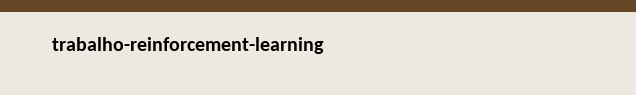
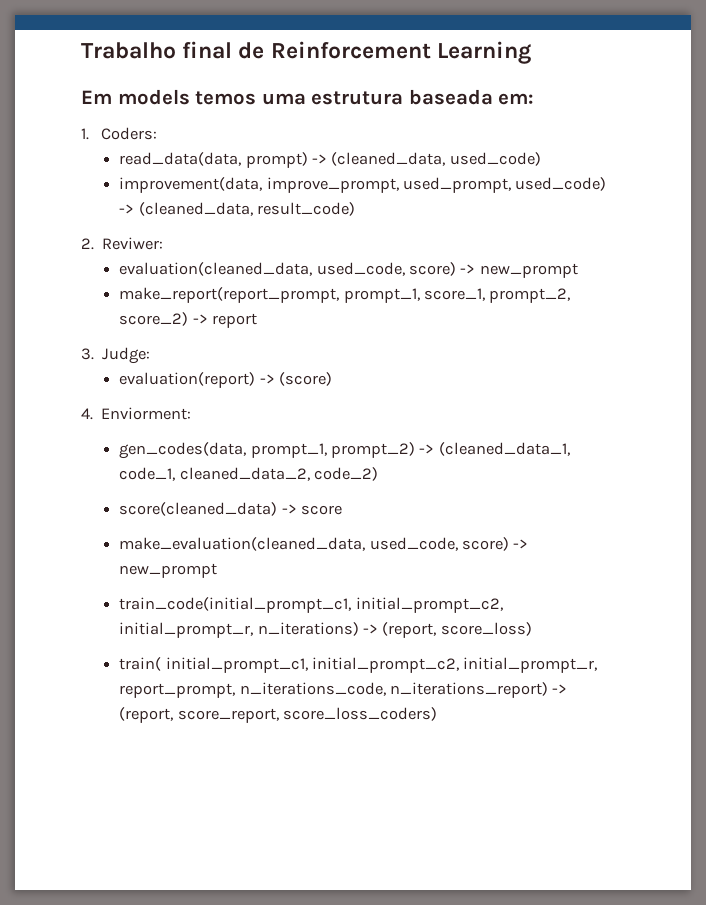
- trabalho-reinforcement-learning
+ Trabalho final de Reinforcement Learning
+ Em models temos uma estrutura baseada em:
+ 1. Coders:
+ read_data(data, prompt) -> (cleaned_data, used_code)
+ improvement(data, improve_prompt, used_prompt, used_code) -> (cleaned_data, result_code)
+ 2. Reviwer:
+ evaluation(cleaned_data, used_code, score) -> new_prompt
+ make_report(report_prompt, prompt_1, score_1, prompt_2, score_2) -> report
+ 3. Judge:
+ evaluation(report) -> (score)
+ 4. Enviorment:
+ gen_codes(data, prompt_1, prompt_2) -> (cleaned_data_1, code_1, cleaned_data_2, code_2)
+ score(cleaned_data) -> score
+ make_evaluation(cleaned_data, used_code, score) -> new_prompt
+ train_code(initial_prompt_c1, initial_prompt_c2, initial_prompt_r, n_iterations) -> (report, score_loss)
+ train( initial_prompt_c1, initial_prompt_c2, initial_prompt_r, report_prompt, n_iterations_code, n_iterations_report) -> (report, score_report, score_loss_coders)

